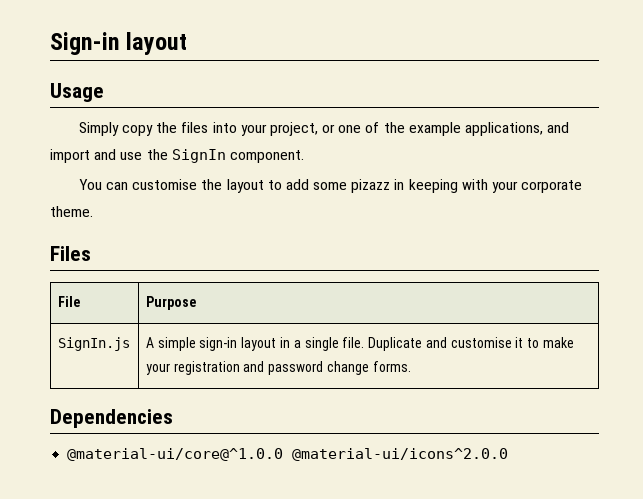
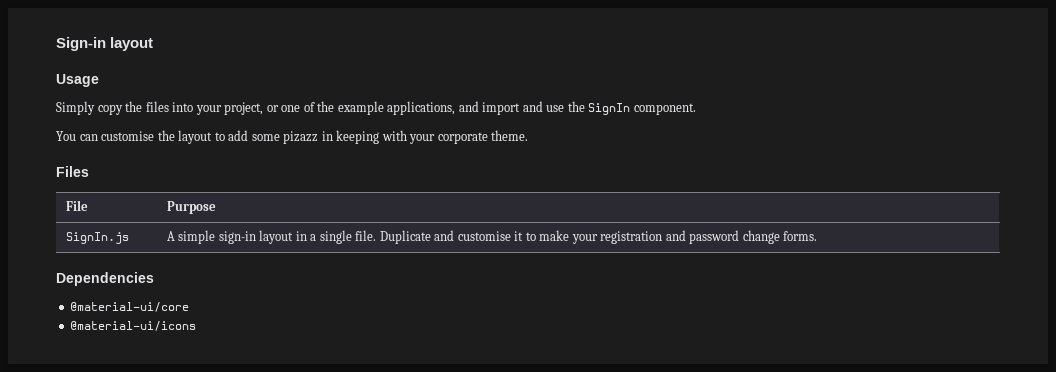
- @material-ui/core@^1.0.0 @material-ui/icons^2.0.0
+ @material-ui/core
+ @material-ui/icons

